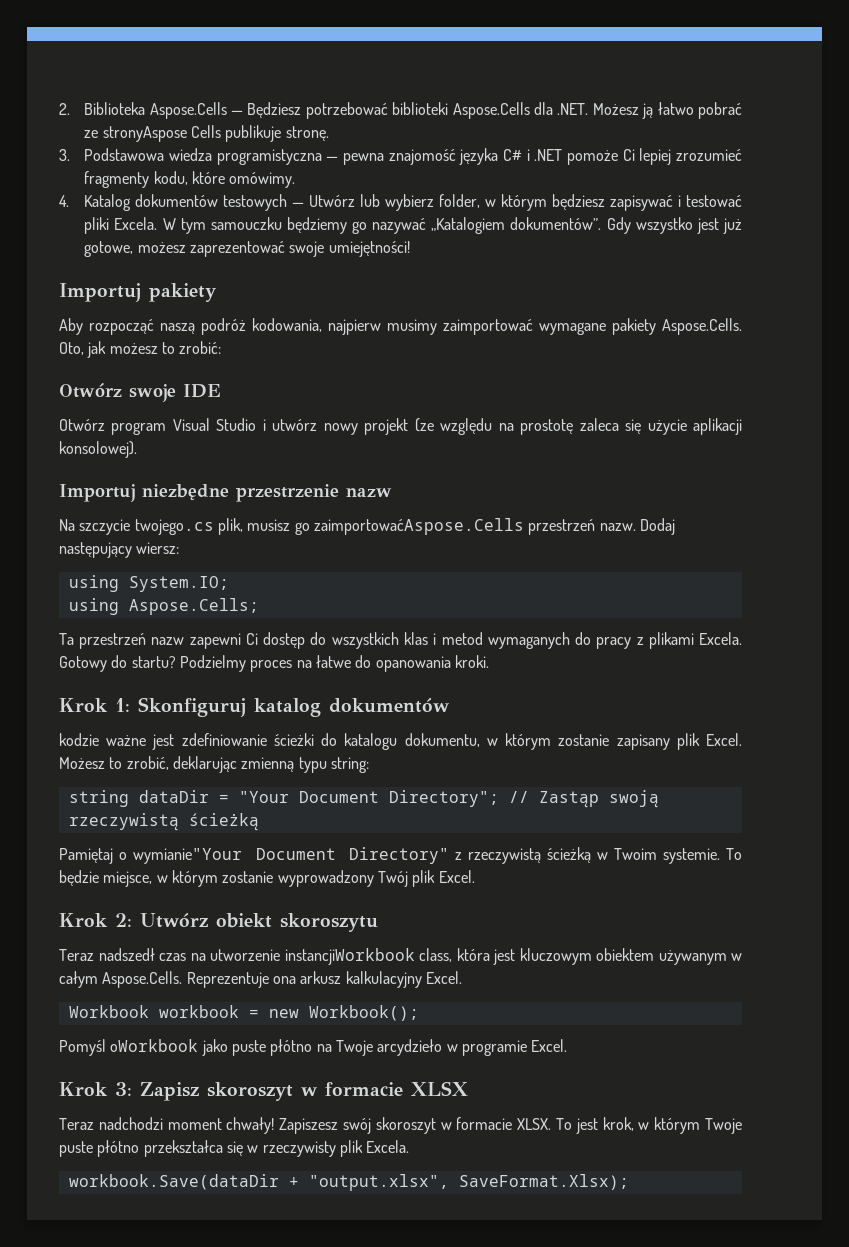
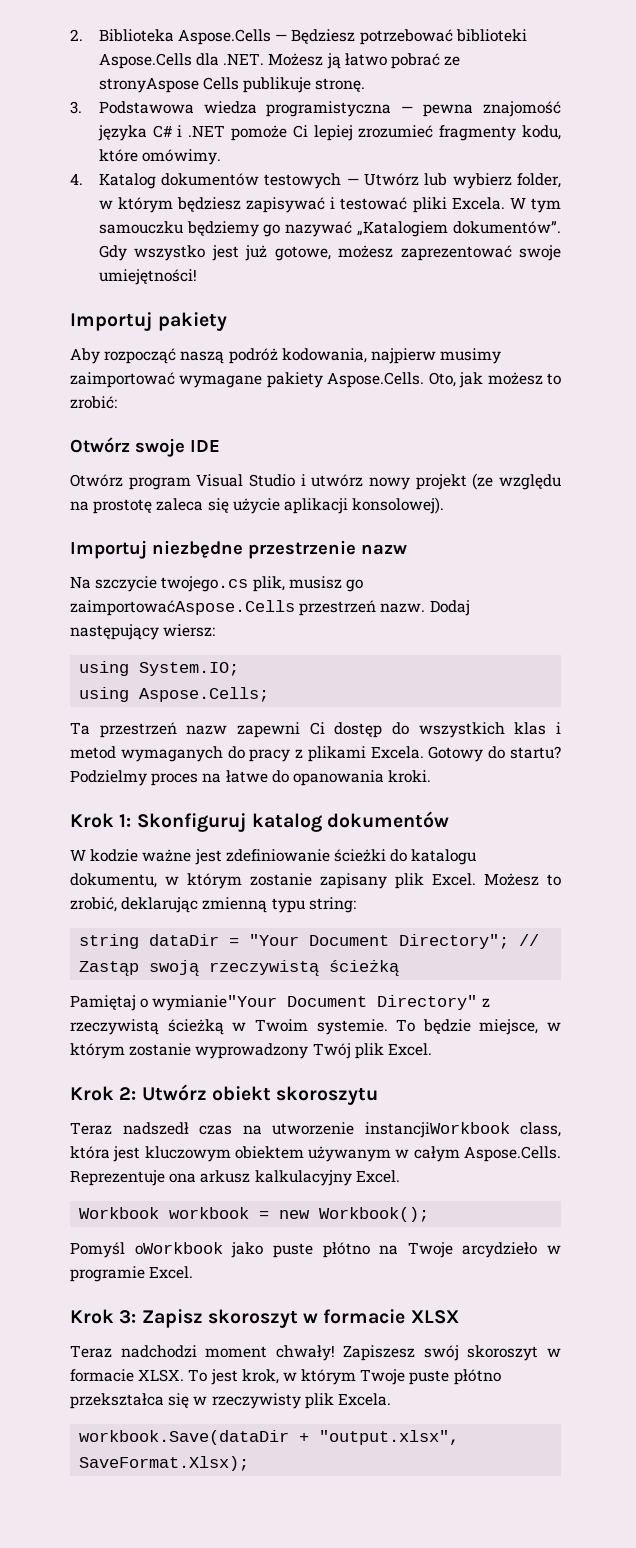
- kodzie ważne jest zdefiniowanie ścieżki do katalogu dokumentu, w którym zostanie zapisany plik Excel.
+ W kodzie ważne jest zdefiniowanie ścieżki do katalogu dokumentu, w którym zostanie zapisany plik Excel.

